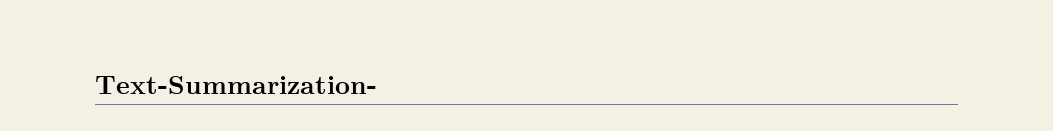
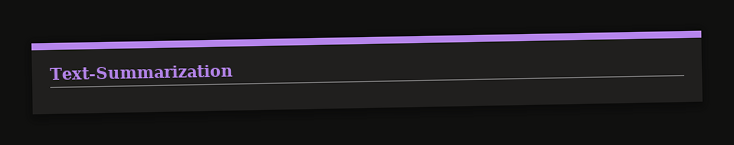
- Text-Summarization-
+ Text-Summarization

